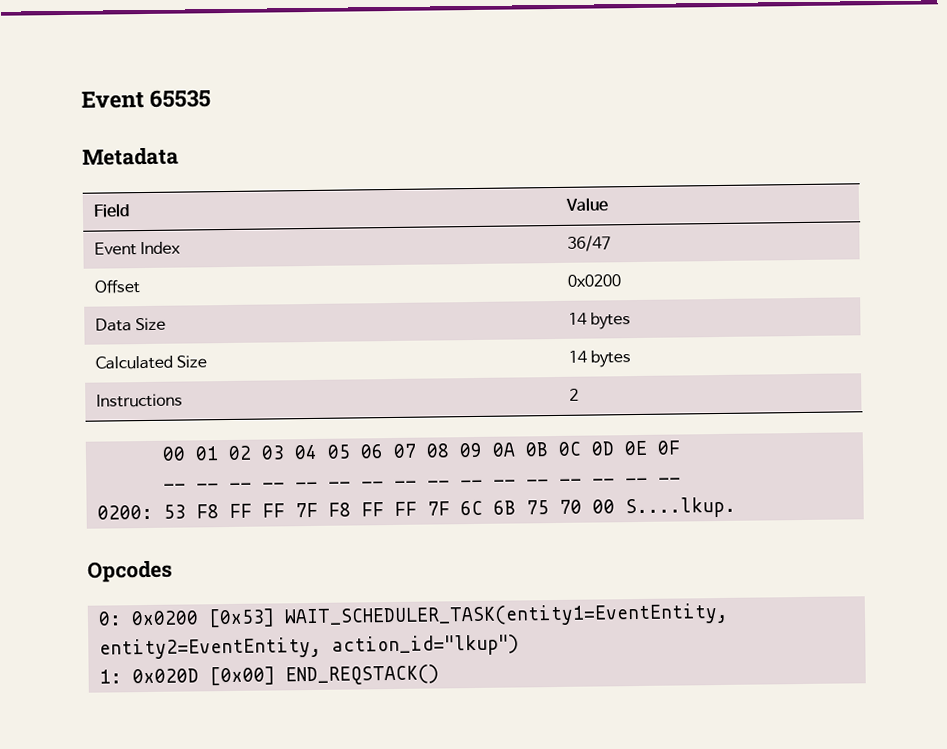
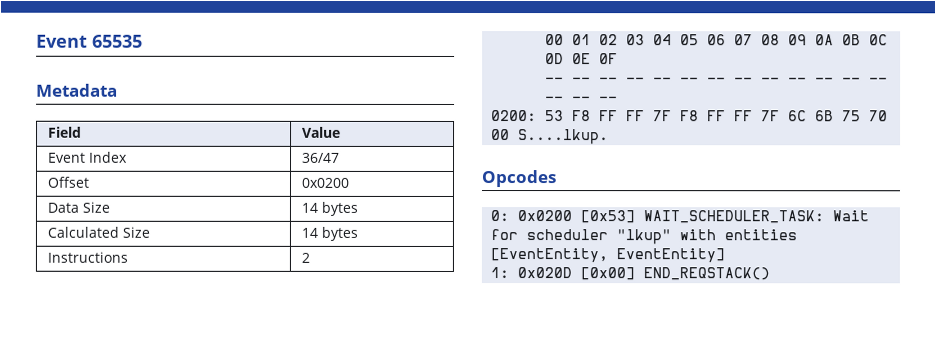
- 0: 0x0200 [0x53] WAIT_SCHEDULER_TASK(entity1=EventEntity, entity2=EventEntity, action_id="lkup")
+ 0: 0x0200 [0x53] WAIT_SCHEDULER_TASK: Wait for scheduler "lkup" with entities [EventEntity, EventEntity]

